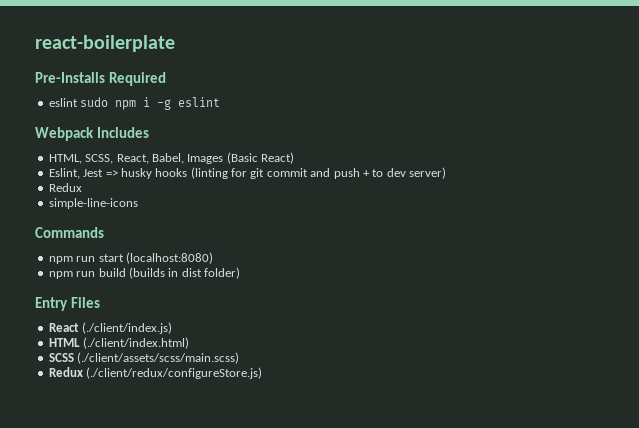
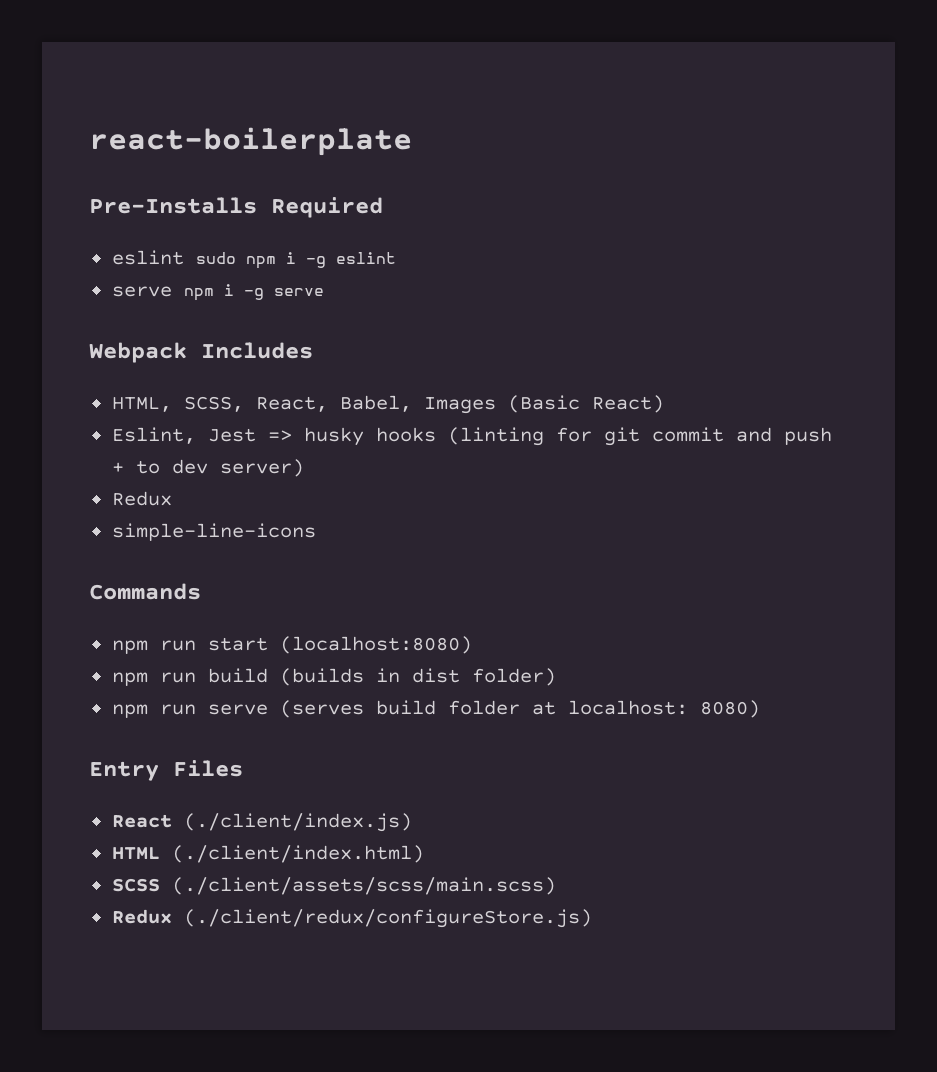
+ serve npm i -g serve
+ npm run serve (serves build folder at localhost: 8080)

